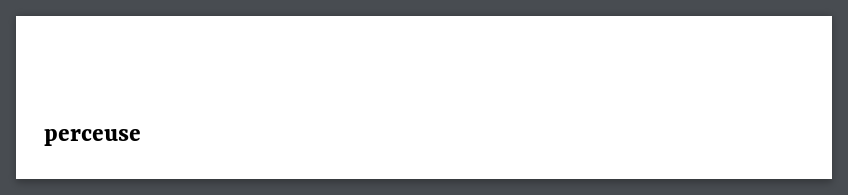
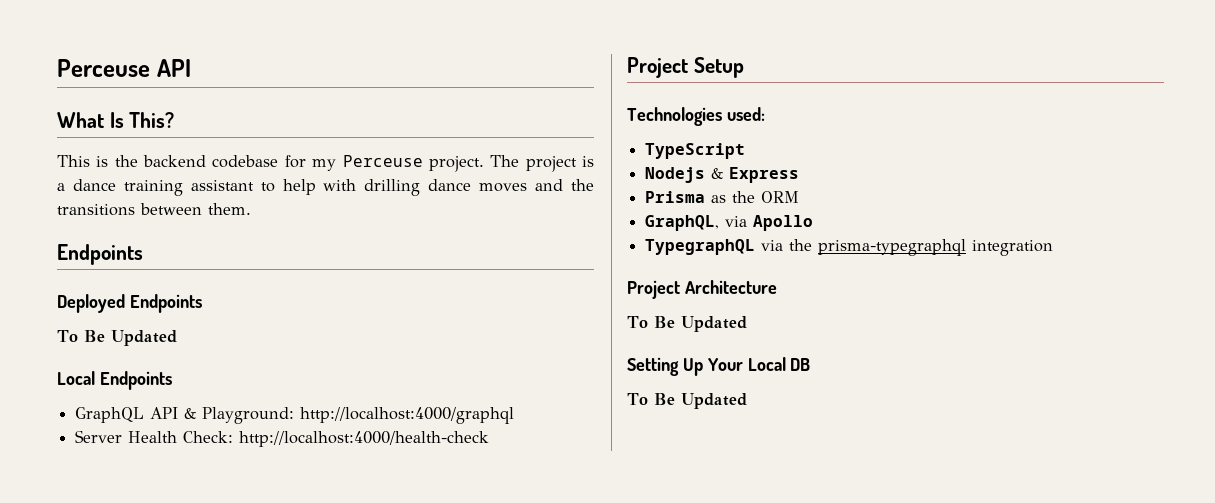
- perceuse
+ Perceuse API
+ What Is This?
+ This is the backend codebase for my Perceuse project. The project is a dance training assistant to help with drilling dance moves and the transitions between them.
+ Endpoints
+ Deployed Endpoints
+ To Be Updated
+ Local Endpoints
+ GraphQL API & Playground: http://localhost:4000/graphql
+ Server Health Check: http://localhost:4000/health-check
+ Project Setup
+ Technologies used:
+ TypeScript
+ Nodejs & Express
+ Prisma as the ORM
+ GraphQL, via Apollo
+ TypegraphQL via the prisma-typegraphql integration
+ Project Architecture
+ To Be Updated
+ Setting Up Your Local DB
+ To Be Updated

